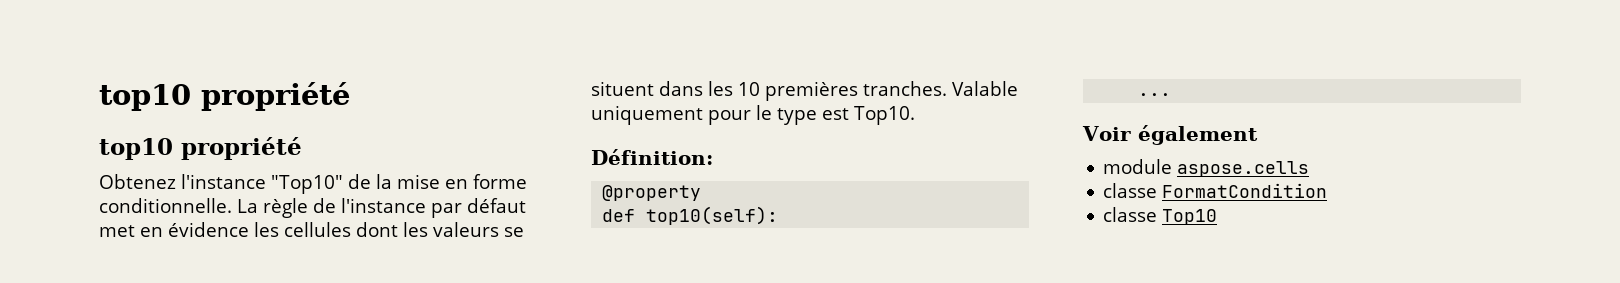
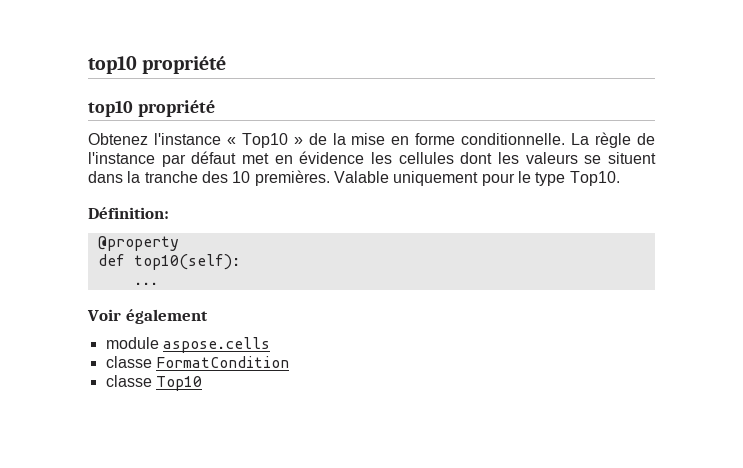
- Obtenez l'instance "Top10" de la mise en forme conditionnelle.
+ Obtenez l'instance « Top10 » de la mise en forme conditionnelle.
- La règle de l'instance par défaut met en évidence les cellules dont les valeurs se situent dans les 10 premières tranches.
+ La règle de l'instance par défaut met en évidence les cellules dont les valeurs se situent dans la tranche des 10 premières.
- Valable uniquement pour le type est Top10.
+ Valable uniquement pour le type Top10.

